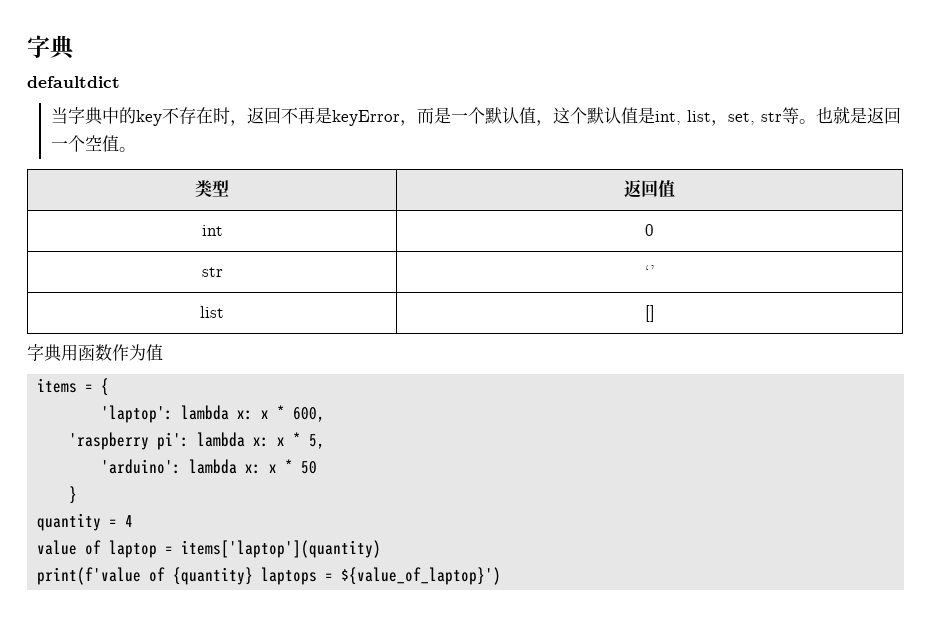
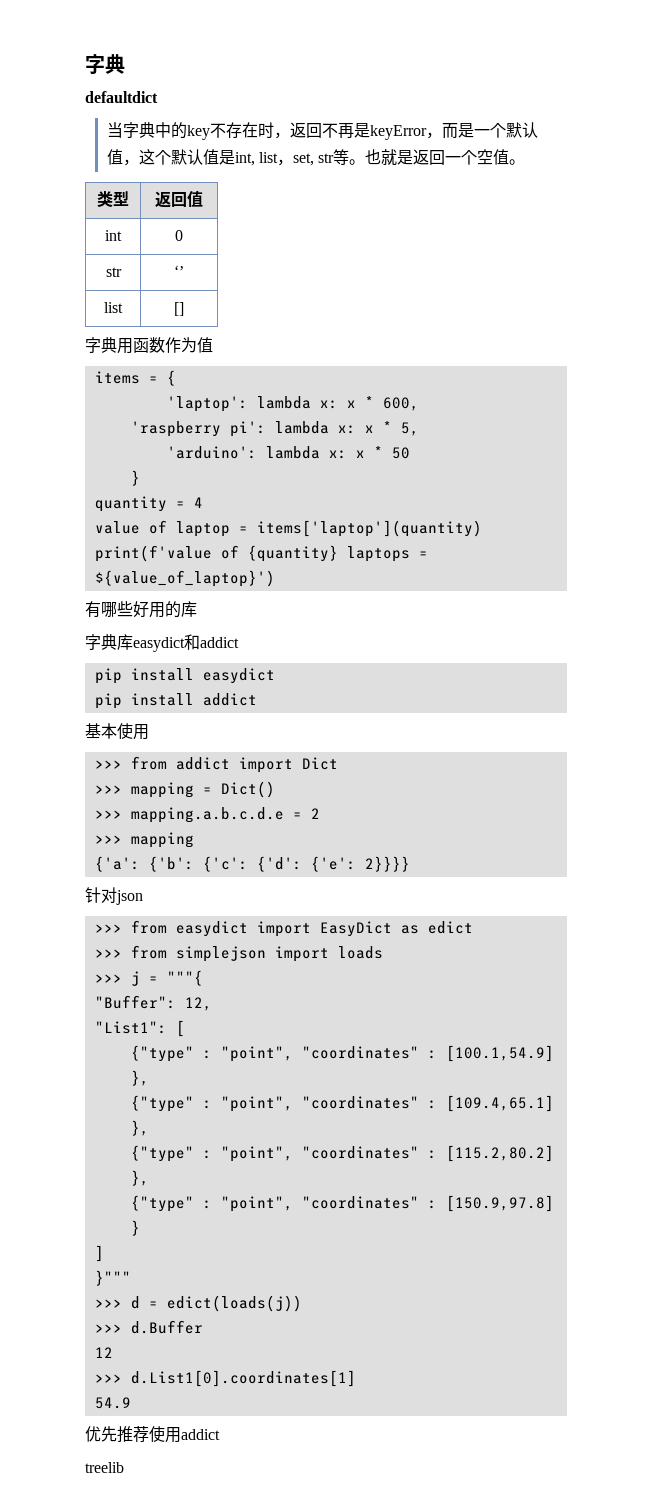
+ 有哪些好用的库
+ 字典库easydict和addict
+ pip install easydict
+ pip install addict
+ 基本使用
+ >>> from addict import Dict
+ >>> mapping = Dict()
+ >>> mapping.a.b.c.d.e = 2
+ >>> mapping
+ {'a': {'b': {'c': {'d': {'e': 2}}}}
+ 针对json
+ >>> from easydict import EasyDict as edict
+ >>> from simplejson import loads
+ >>> j = """{
+ "Buffer": 12,
+ "List1": [
+ {"type" : "point", "coordinates" : [100.1,54.9] },
+ {"type" : "point", "coordinates" : [109.4,65.1] },
+ {"type" : "point", "coordinates" : [115.2,80.2] },
+ {"type" : "point", "coordinates" : [150.9,97.8] }
+ ]
+ }"""
+ >>> d = edict(loads(j))
+ >>> d.Buffer
+ 12
+ >>> d.List1[0].coordinates[1]
+ 54.9
+ 优先推荐使用addict
+ treelib

